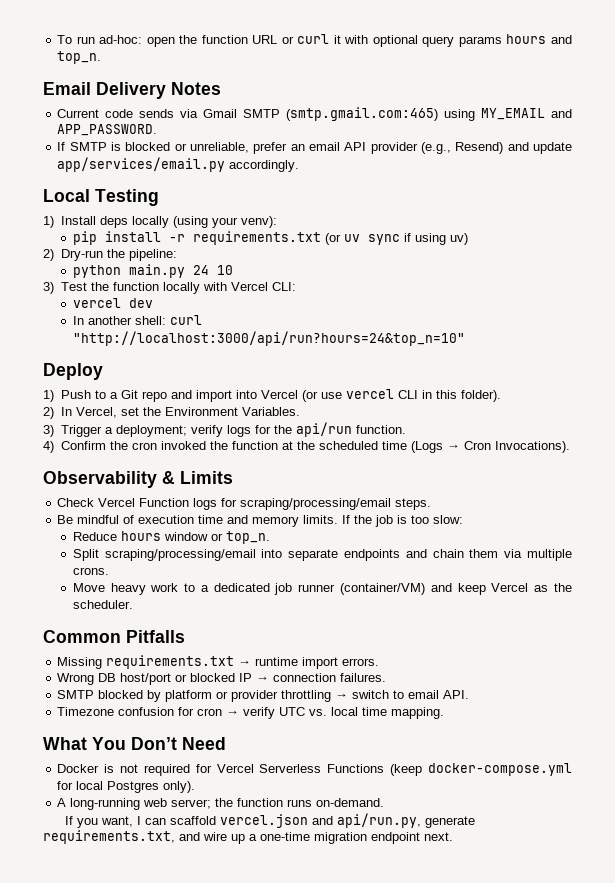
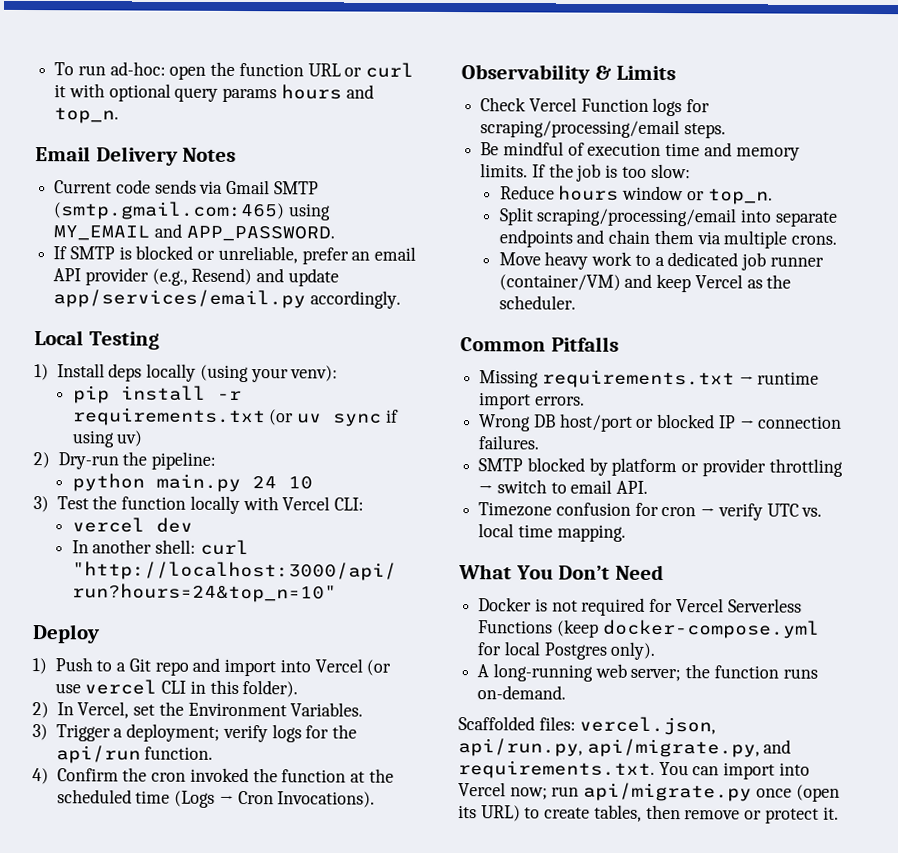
- If you want, I can scaffold vercel.json and api/run.py, generate requirements.txt, and wire up a one-time migration endpoint next.
+ Scaffolded files: vercel.json, api/run.py, api/migrate.py, and requirements.txt. You can import into Vercel now; run api/migrate.py once (open its URL) to create tables, then remove or protect it.

